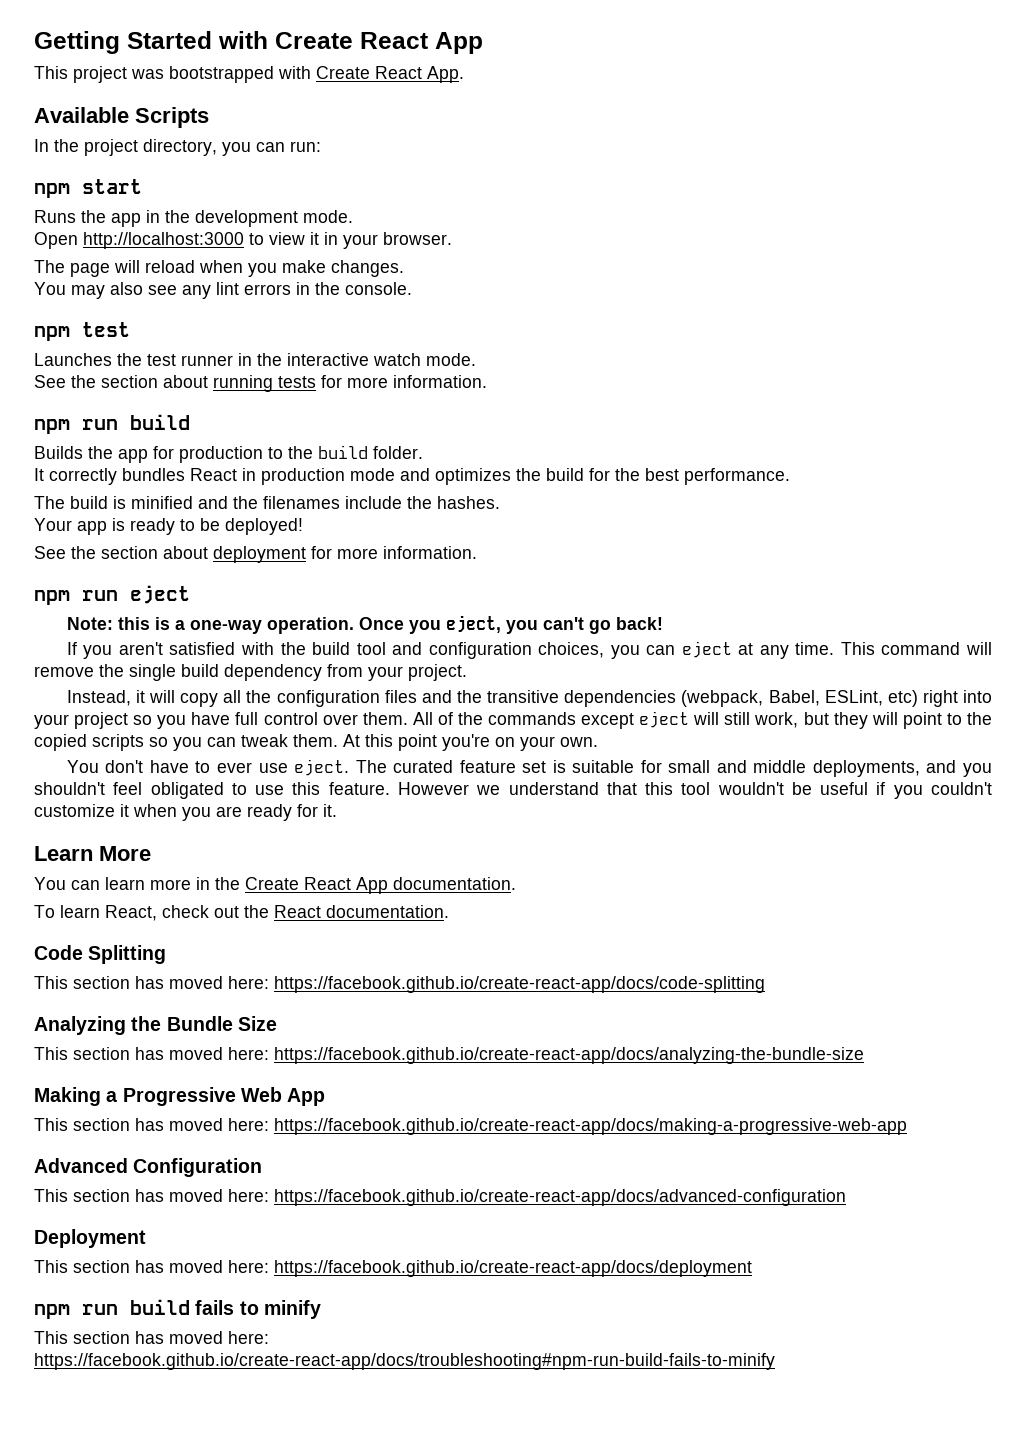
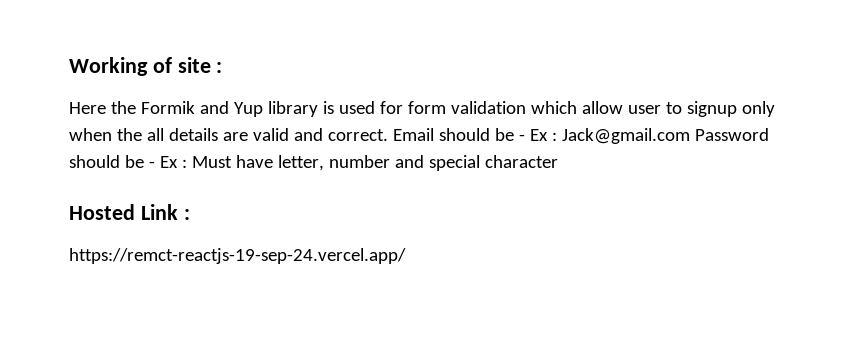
- Getting Started with Create React App
- This project was bootstrapped with Create React App.
- Available Scripts
- In the project directory, you can run:
- npm start
- Runs the app in the development mode.
- Open http://localhost:3000 to view it in your browser.
- The page will reload when you make changes.
- You may also see any lint errors in the console.
- npm test
- Launches the test runner in the interactive watch mode.
- See the section about running tests for more information.
- npm run build
- Builds the app for production to the build folder.
- It correctly bundles React in production mode and optimizes the build for the best performance.
- The build is minified and the filenames include the hashes.
- Your app is ready to be deployed!
- See the section about deployment for more information.
- npm run eject
- Note: this is a one-way operation. Once you eject, you can't go back!
- If you aren't satisfied with the build tool and configuration choices, you can eject at any time. This command will remove the single build dependency from your project.
- Instead, it will copy all the configuration files and the transitive dependencies (webpack, Babel, ESLint, etc) right into your project so you have full control over them. All of the commands except eject will still work, but they will point to the copied scripts so you can tweak them. At this point you're on your own.
- You don't have to ever use eject. The curated feature set is suitable for small and middle deployments, and you shouldn't feel obligated to use this feature. However we understand that this tool wouldn't be useful if you couldn't customize it when you are ready for it.
- Learn More
- You can learn more in the Create React App documentation.
- To learn React, check out the React documentation.
- Code Splitting
- This section has moved here: https://facebook.github.io/create-react-app/docs/code-splitting
- Analyzing the Bundle Size
- This section has moved here: https://facebook.github.io/create-react-app/docs/analyzing-the-bundle-size
- Making a Progressive Web App
- This section has moved here: https://facebook.github.io/create-react-app/docs/making-a-progressive-web-app
- Advanced Configuration
- This section has moved here: https://facebook.github.io/create-react-app/docs/advanced-configuration
- Deployment
- This section has moved here: https://facebook.github.io/create-react-app/docs/deployment
- npm run build fails to minify
- This section has moved here: https://facebook.github.io/create-react-app/docs/troubleshooting#npm-run-build-fails-to-minify
+ Working of site :
+ Here the Formik and Yup library is used for form validation which allow user to signup only when the all details are valid and correct. Email should be - Ex : Jack@gmail.com Password should be - Ex : Must have letter, number and special character
+ Hosted Link :
+ https://remct-reactjs-19-sep-24.vercel.app/

